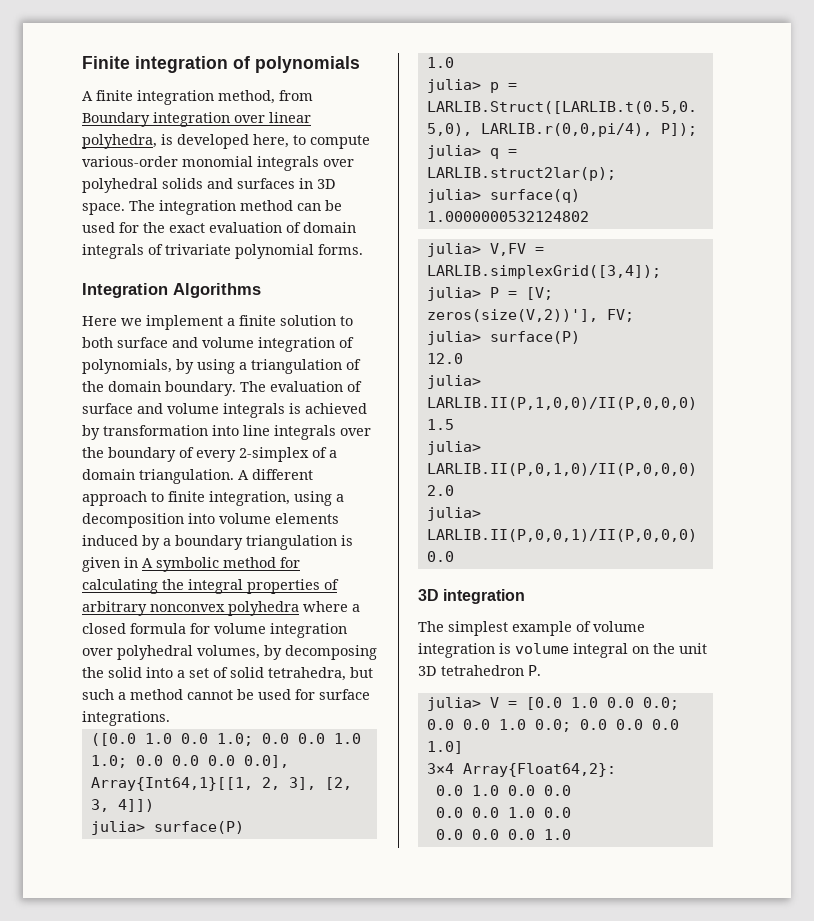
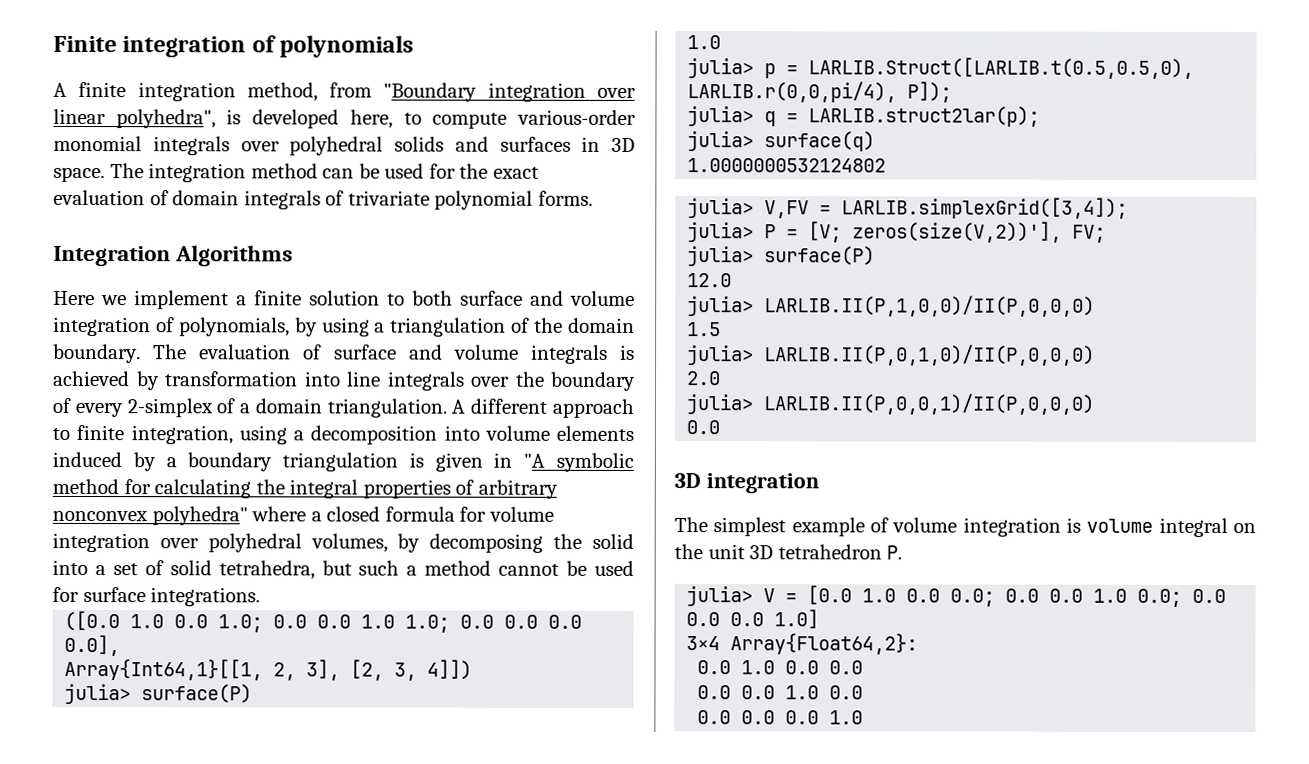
- A finite integration method, from Boundary integration over linear polyhedra, is developed here, to compute various-order monomial integrals over polyhedral solids and surfaces in 3D space.
+ A finite integration method, from "Boundary integration over linear polyhedra", is developed here, to compute various-order monomial integrals over polyhedral solids and surfaces in 3D space.
- A different approach to finite integration, using a decomposition into volume elements induced by a boundary triangulation is given in A symbolic method for calculating the integral properties of arbitrary nonconvex polyhedra where a closed formula for volume integration over polyhedral volumes, by decomposing the solid into a set of solid tetrahedra, but such a method cannot be used for surface integrations.
+ A different approach to finite integration, using a decomposition into volume elements induced by a boundary triangulation is given in "A symbolic method for calculating the integral properties of arbitrary nonconvex polyhedra" where a closed formula for volume integration over polyhedral volumes, by decomposing the solid into a set of solid tetrahedra, but such a method cannot be used for surface integrations.

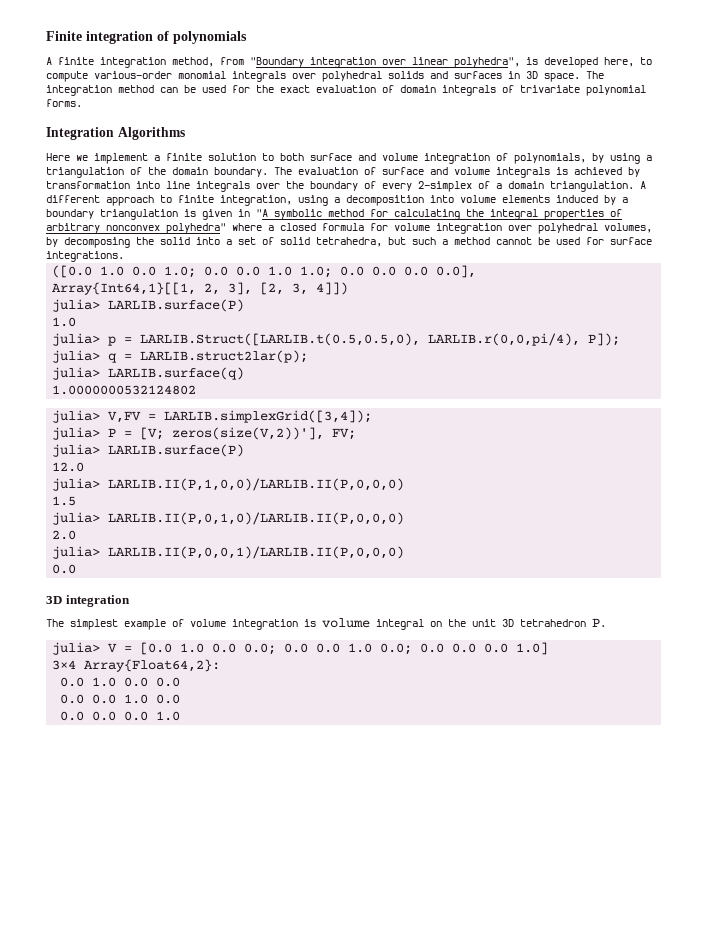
  Array{Int64,1}[[1, 2, 3], [2, 3, 4]])
- julia> surface(P)
+ julia> LARLIB.surface(P)
- julia> surface(q)
+ julia> LARLIB.surface(q)
  julia> P = [V; zeros(size(V,2))'], FV;
- julia> surface(P)
+ julia> LARLIB.surface(P)
- julia> LARLIB.II(P,1,0,0)/II(P,0,0,0)
+ julia> LARLIB.II(P,1,0,0)/LARLIB.II(P,0,0,0)
- julia> LARLIB.II(P,0,1,0)/II(P,0,0,0)
+ julia> LARLIB.II(P,0,1,0)/LARLIB.II(P,0,0,0)
- julia> LARLIB.II(P,0,0,1)/II(P,0,0,0)
+ julia> LARLIB.II(P,0,0,1)/LARLIB.II(P,0,0,0)

